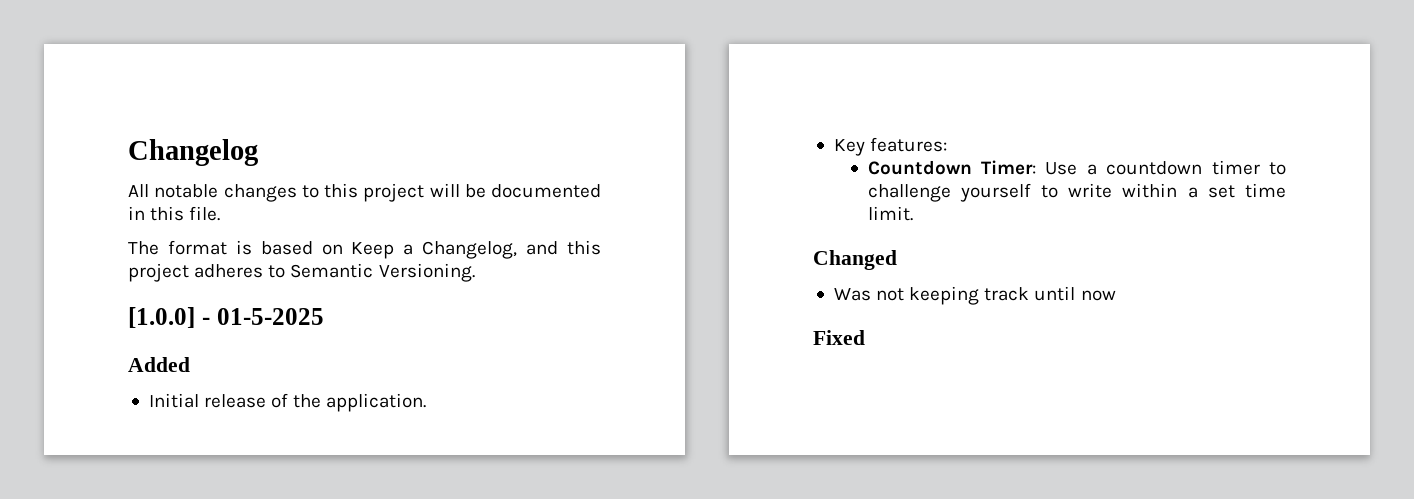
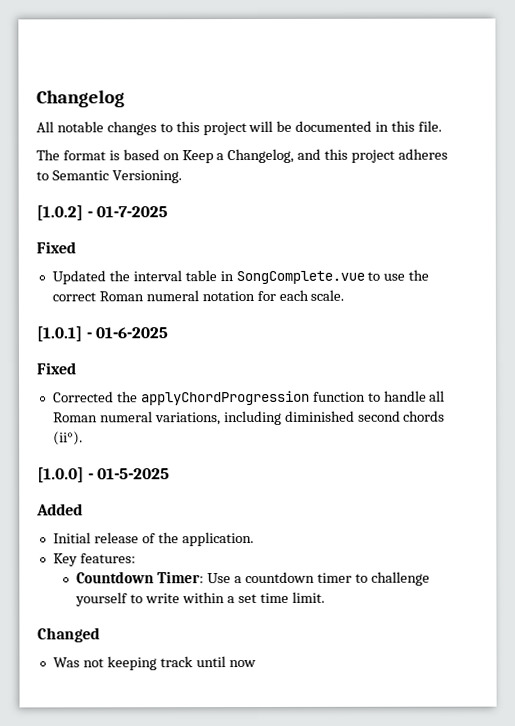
+ [1.0.2] - 01-7-2025
+ Fixed
+ Updated the interval table in SongComplete.vue to use the correct Roman numeral notation for each scale.
+ [1.0.1] - 01-6-2025
+ Fixed
+ Corrected the applyChordProgression function to handle all Roman numeral variations, including diminished second chords (ii°).
- Fixed

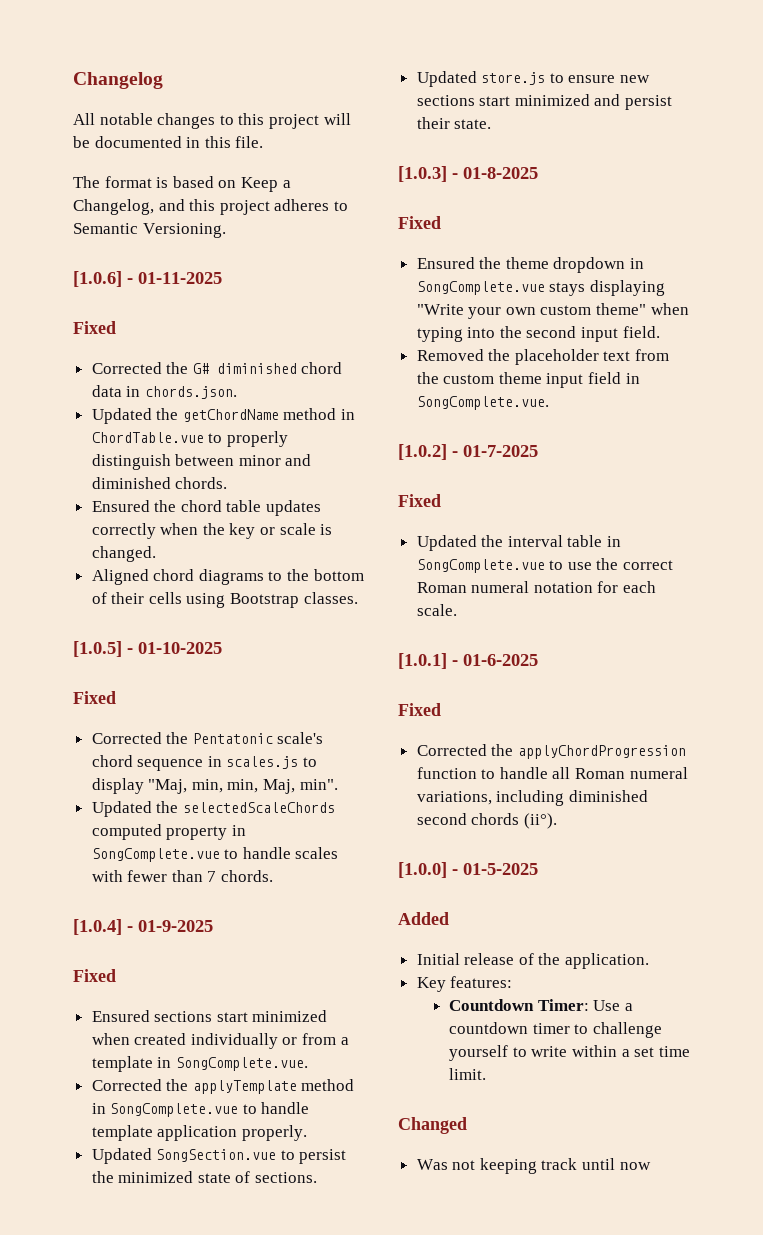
+ [1.0.6] - 01-11-2025
+ Fixed
+ Corrected the G# diminished chord data in chords.json.
+ Updated the getChordName method in ChordTable.vue to properly distinguish between minor and diminished chords.
+ Ensured the chord table updates correctly when the key or scale is changed.
+ Aligned chord diagrams to the bottom of their cells using Bootstrap classes.
+ [1.0.5] - 01-10-2025
+ Fixed
+ Corrected the Pentatonic scale's chord sequence in scales.js to display "Maj, min, min, Maj, min".
+ Updated the selectedScaleChords computed property in SongComplete.vue to handle scales with fewer than 7 chords.
+ [1.0.4] - 01-9-2025
+ Fixed
+ Ensured sections start minimized when created individually or from a template in SongComplete.vue.
+ Corrected the applyTemplate method in SongComplete.vue to handle template application properly.
+ Updated SongSection.vue to persist the minimized state of sections.
+ Updated store.js to ensure new sections start minimized and persist their state.
+ [1.0.3] - 01-8-2025
+ Fixed
+ Ensured the theme dropdown in SongComplete.vue stays displaying "Write your own custom theme" when typing into the second input field.
+ Removed the placeholder text from the custom theme input field in SongComplete.vue.

